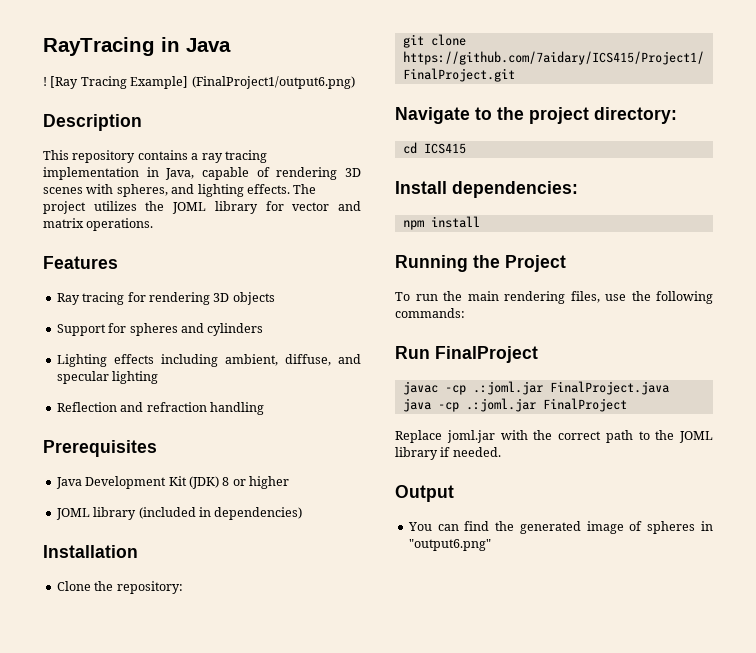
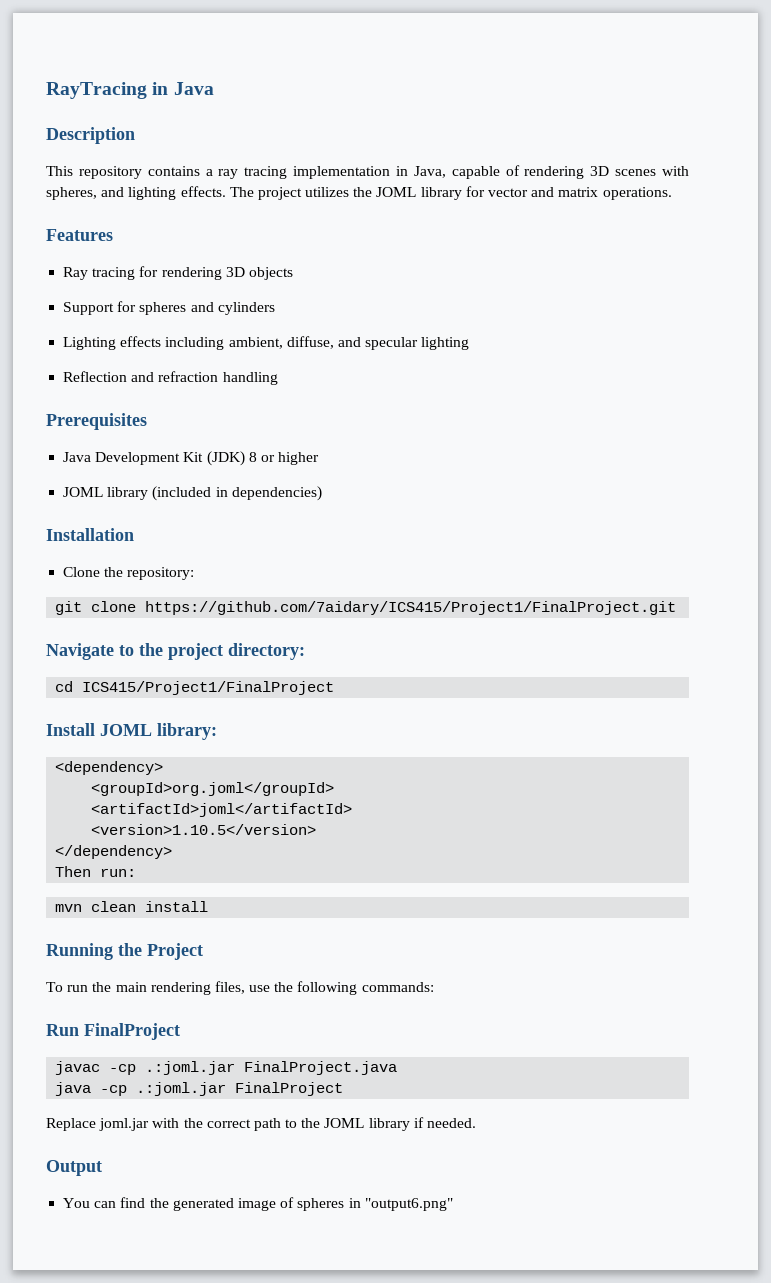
- ! [Ray Tracing Example] (FinalProject1/output6.png)
- cd ICS415
+ cd ICS415/Project1/FinalProject
- Install dependencies:
- npm install
+ Install JOML library:
+ <dependency>
+ <groupId>org.joml</groupId>
+ <artifactId>joml</artifactId>
+ <version>1.10.5</version>
+ </dependency>
+ Then run:
+ mvn clean install

